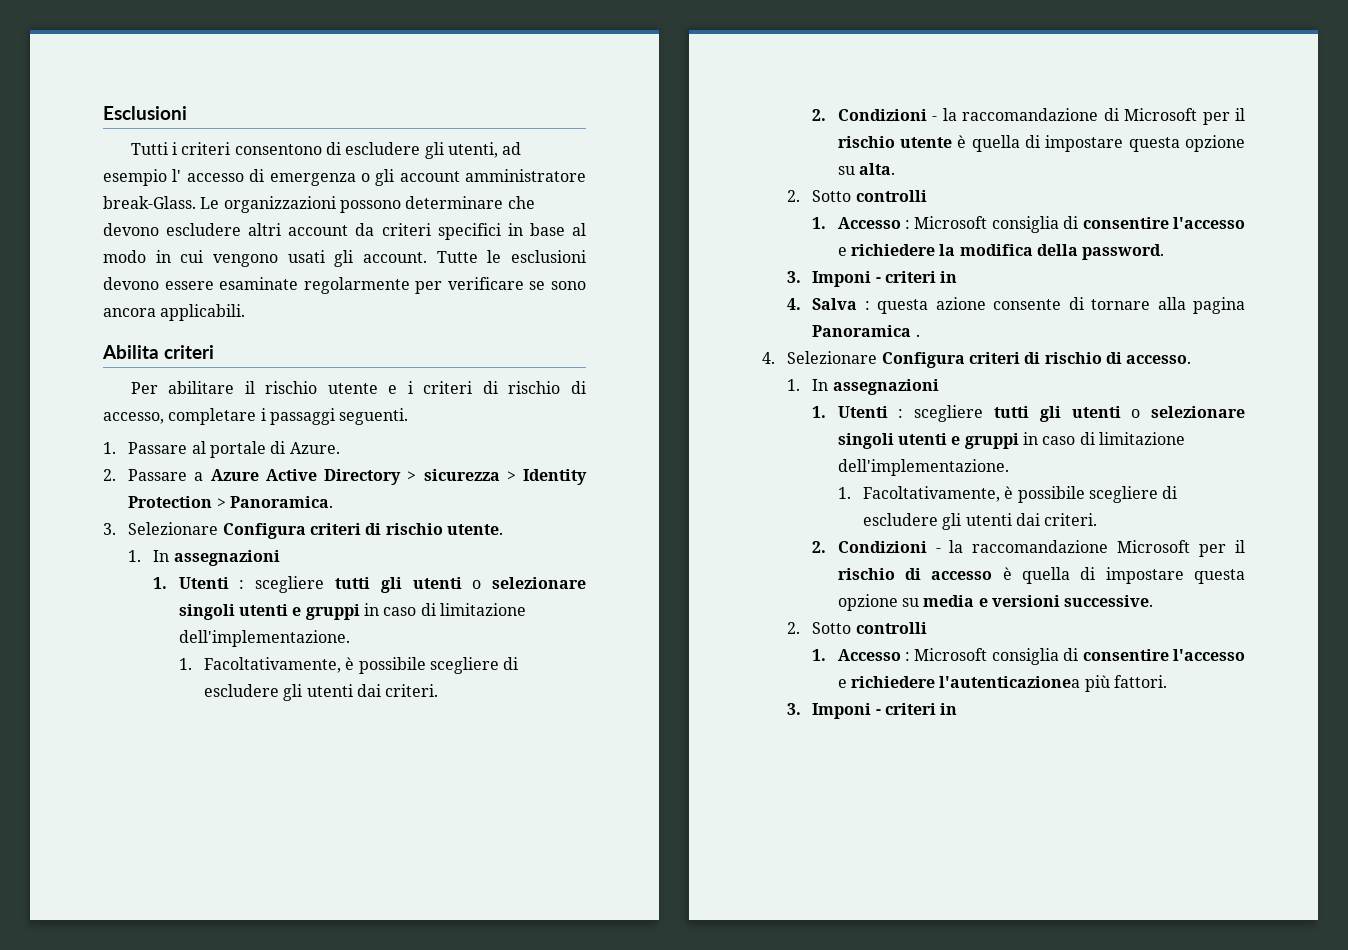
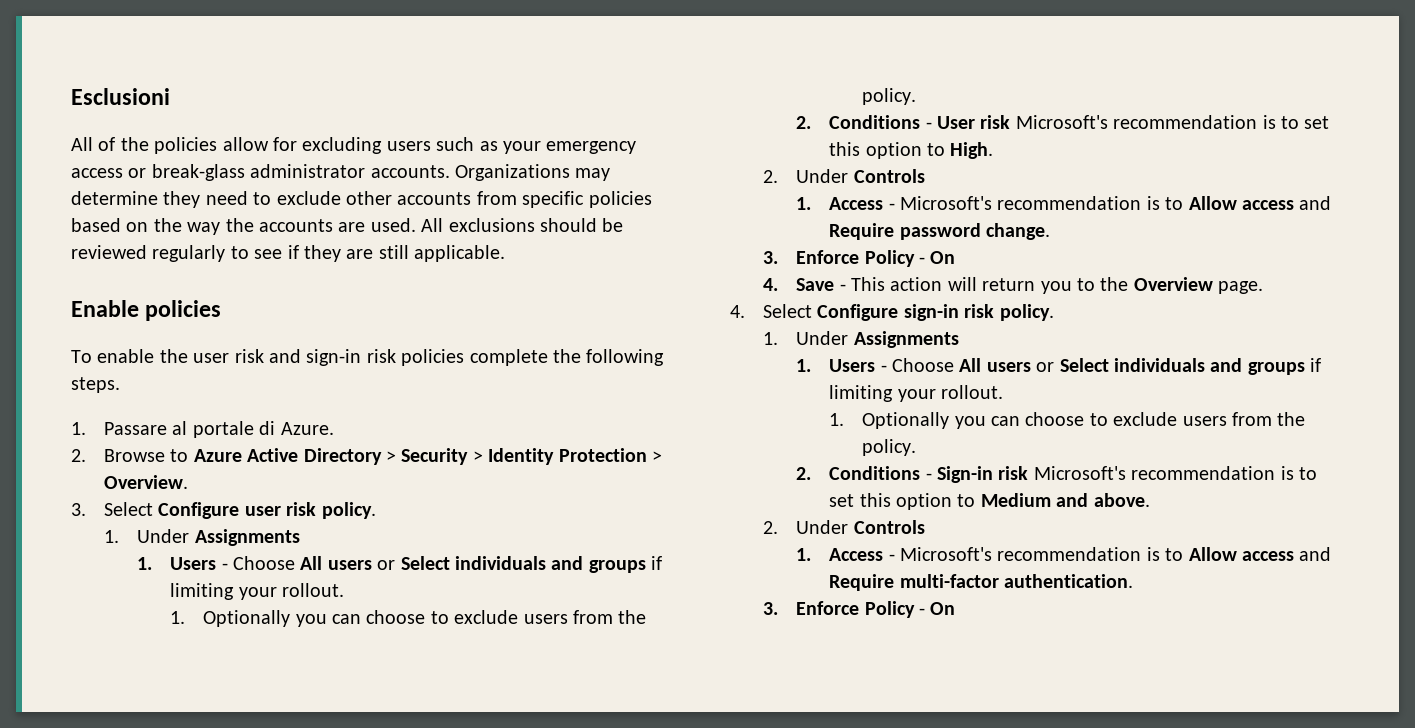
- Tutti i criteri consentono di escludere gli utenti, ad esempio l' accesso di emergenza o gli account amministratore break-Glass. Le organizzazioni possono determinare che devono escludere altri account da criteri specifici in base al modo in cui vengono usati gli account. Tutte le esclusioni devono essere esaminate regolarmente per verificare se sono ancora applicabili.
- Abilita criteri
- Per abilitare il rischio utente e i criteri di rischio di accesso, completare i passaggi seguenti.
+ All of the policies allow for excluding users such as your emergency access or break-glass administrator accounts. Organizations may determine they need to exclude other accounts from specific policies based on the way the accounts are used. All exclusions should be reviewed regularly to see if they are still applicable.
+ Enable policies
+ To enable the user risk and sign-in risk policies complete the following steps.
- 2. Passare a Azure Active Directory > sicurezza > Identity Protection > Panoramica.
- 3. Selezionare Configura criteri di rischio utente.
- 1. In assegnazioni
- 1. Utenti : scegliere tutti gli utenti o selezionare singoli utenti e gruppi in caso di limitazione dell'implementazione.
- 1. Facoltativamente, è possibile scegliere di escludere gli utenti dai criteri.
- 2. Condizioni - la raccomandazione di Microsoft per il rischio utente è quella di impostare questa opzione su alta.
- 2. Sotto controlli
- 1. Accesso : Microsoft consiglia di consentire l'accesso e richiedere la modifica della password.
- 3. Imponi - criteri in
- 4. Salva : questa azione consente di tornare alla pagina Panoramica .
- 4. Selezionare Configura criteri di rischio di accesso.
- 1. In assegnazioni
- 1. Utenti : scegliere tutti gli utenti o selezionare singoli utenti e gruppi in caso di limitazione dell'implementazione.
- 1. Facoltativamente, è possibile scegliere di escludere gli utenti dai criteri.
- 2. Condizioni - la raccomandazione Microsoft per il rischio di accesso è quella di impostare questa opzione su media e versioni successive.
- 2. Sotto controlli
- 1. Accesso : Microsoft consiglia di consentire l'accesso e richiedere l'autenticazionea più fattori.
- 3. Imponi - criteri in
+ 2. Browse to Azure Active Directory > Security > Identity Protection > Overview.
+ 3. Select Configure user risk policy.
+ 1. Under Assignments
+ 1. Users - Choose All users or Select individuals and groups if limiting your rollout.
+ 1. Optionally you can choose to exclude users from the policy.
+ 2. Conditions - User risk Microsoft's recommendation is to set this option to High.
+ 2. Under Controls
+ 1. Access - Microsoft's recommendation is to Allow access and Require password change.
+ 3. Enforce Policy - On
+ 4. Save - This action will return you to the Overview page.
+ 4. Select Configure sign-in risk policy.
+ 1. Under Assignments
+ 1. Users - Choose All users or Select individuals and groups if limiting your rollout.
+ 1. Optionally you can choose to exclude users from the policy.
+ 2. Conditions - Sign-in risk Microsoft's recommendation is to set this option to Medium and above.
+ 2. Under Controls
+ 1. Access - Microsoft's recommendation is to Allow access and Require multi-factor authentication.
+ 3. Enforce Policy - On

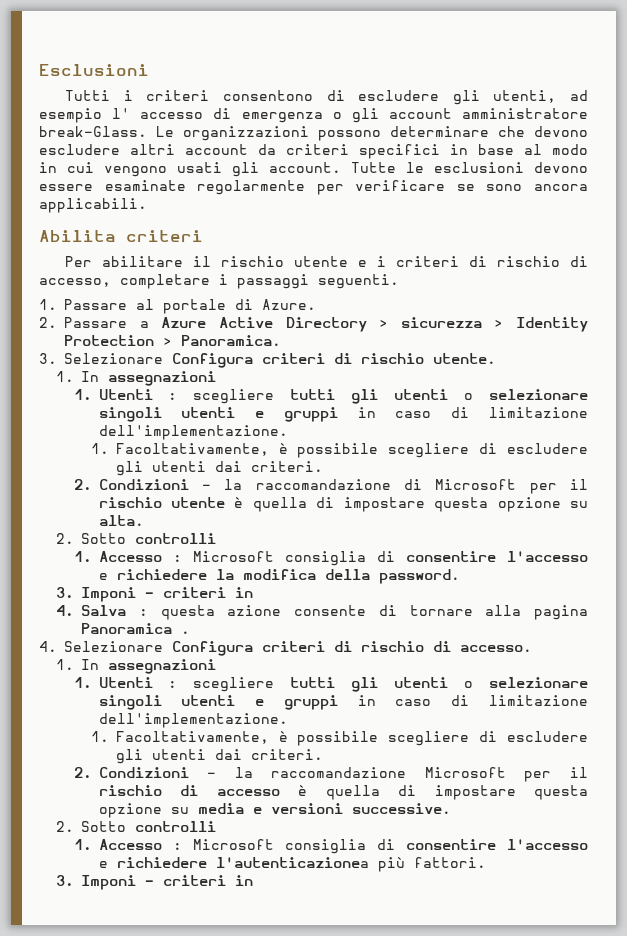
- All of the policies allow for excluding users such as your emergency access or break-glass administrator accounts. Organizations may determine they need to exclude other accounts from specific policies based on the way the accounts are used. All exclusions should be reviewed regularly to see if they are still applicable.
- Enable policies
- To enable the user risk and sign-in risk policies complete the following steps.
+ Tutti i criteri consentono di escludere gli utenti, ad esempio l' accesso di emergenza o gli account amministratore break-Glass. Le organizzazioni possono determinare che devono escludere altri account da criteri specifici in base al modo in cui vengono usati gli account. Tutte le esclusioni devono essere esaminate regolarmente per verificare se sono ancora applicabili.
+ Abilita criteri
+ Per abilitare il rischio utente e i criteri di rischio di accesso, completare i passaggi seguenti.
- 2. Browse to Azure Active Directory > Security > Identity Protection > Overview.
- 3. Select Configure user risk policy.
- 1. Under Assignments
- 1. Users - Choose All users or Select individuals and groups if limiting your rollout.
- 1. Optionally you can choose to exclude users from the policy.
- 2. Conditions - User risk Microsoft's recommendation is to set this option to High.
- 2. Under Controls
- 1. Access - Microsoft's recommendation is to Allow access and Require password change.
- 3. Enforce Policy - On
- 4. Save - This action will return you to the Overview page.
- 4. Select Configure sign-in risk policy.
- 1. Under Assignments
- 1. Users - Choose All users or Select individuals and groups if limiting your rollout.
- 1. Optionally you can choose to exclude users from the policy.
- 2. Conditions - Sign-in risk Microsoft's recommendation is to set this option to Medium and above.
- 2. Under Controls
- 1. Access - Microsoft's recommendation is to Allow access and Require multi-factor authentication.
- 3. Enforce Policy - On
+ 2. Passare a Azure Active Directory > sicurezza > Identity Protection > Panoramica.
+ 3. Selezionare Configura criteri di rischio utente.
+ 1. In assegnazioni
+ 1. Utenti : scegliere tutti gli utenti o selezionare singoli utenti e gruppi in caso di limitazione dell'implementazione.
+ 1. Facoltativamente, è possibile scegliere di escludere gli utenti dai criteri.
+ 2. Condizioni - la raccomandazione di Microsoft per il rischio utente è quella di impostare questa opzione su alta.
+ 2. Sotto controlli
+ 1. Accesso : Microsoft consiglia di consentire l'accesso e richiedere la modifica della password.
+ 3. Imponi - criteri in
+ 4. Salva : questa azione consente di tornare alla pagina Panoramica .
+ 4. Selezionare Configura criteri di rischio di accesso.
+ 1. In assegnazioni
+ 1. Utenti : scegliere tutti gli utenti o selezionare singoli utenti e gruppi in caso di limitazione dell'implementazione.
+ 1. Facoltativamente, è possibile scegliere di escludere gli utenti dai criteri.
+ 2. Condizioni - la raccomandazione Microsoft per il rischio di accesso è quella di impostare questa opzione su media e versioni successive.
+ 2. Sotto controlli
+ 1. Accesso : Microsoft consiglia di consentire l'accesso e richiedere l'autenticazionea più fattori.
+ 3. Imponi - criteri in

